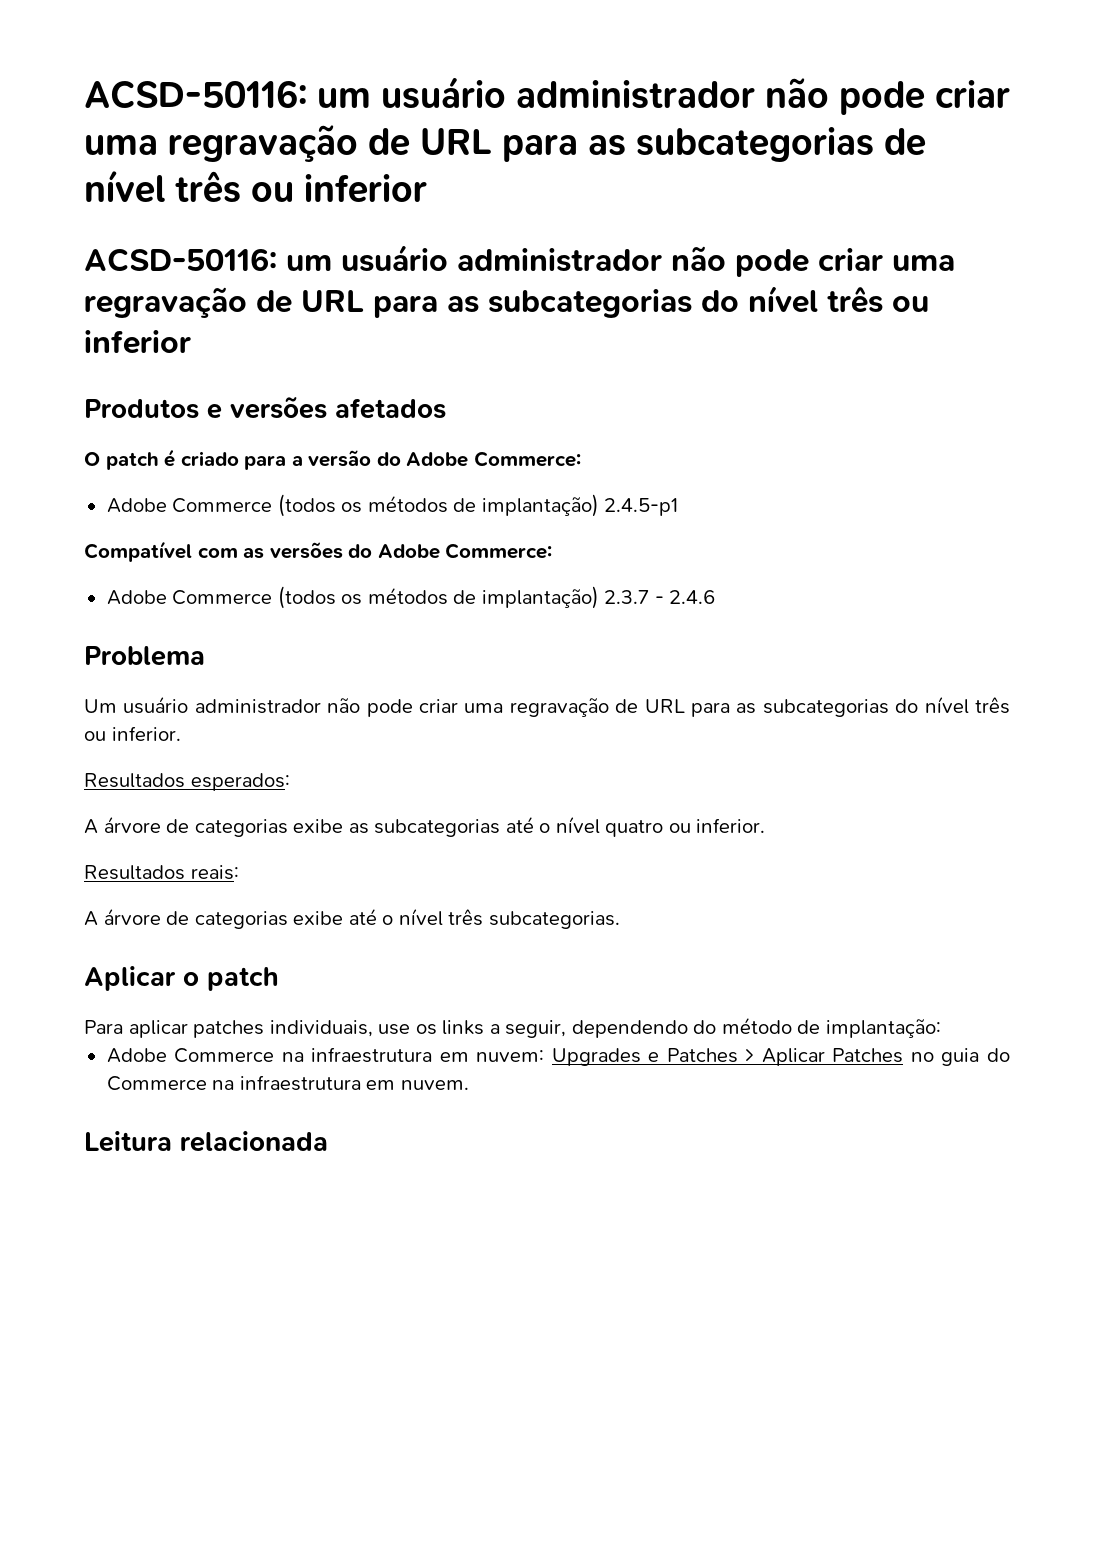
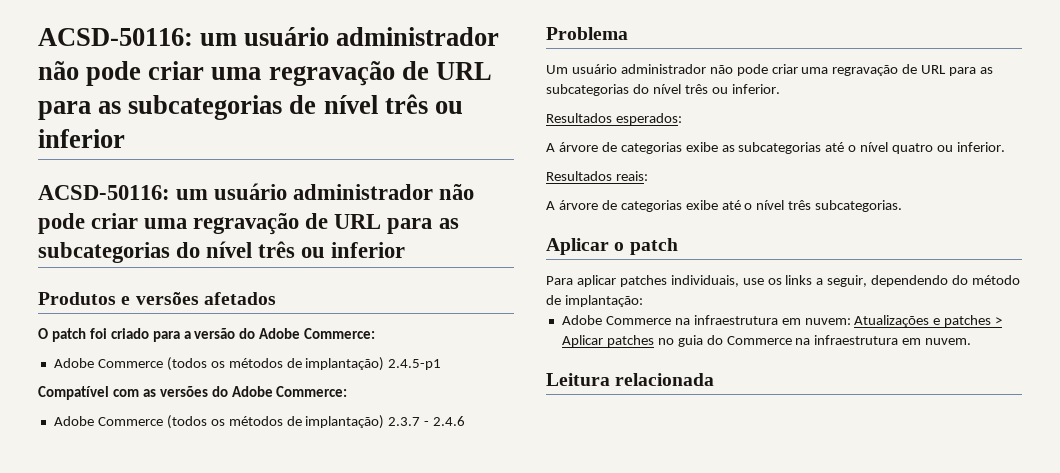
- O patch é criado para a versão do Adobe Commerce:
+ O patch foi criado para a versão do Adobe Commerce:
- Adobe Commerce na infraestrutura em nuvem: Upgrades e Patches > Aplicar Patches no guia do Commerce na infraestrutura em nuvem.
+ Adobe Commerce na infraestrutura em nuvem: Atualizações e patches > Aplicar patches no guia do Commerce na infraestrutura em nuvem.

